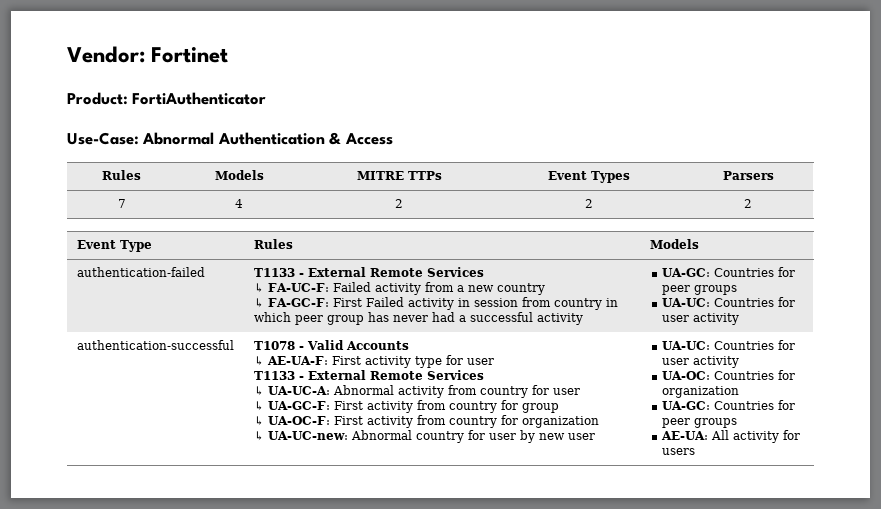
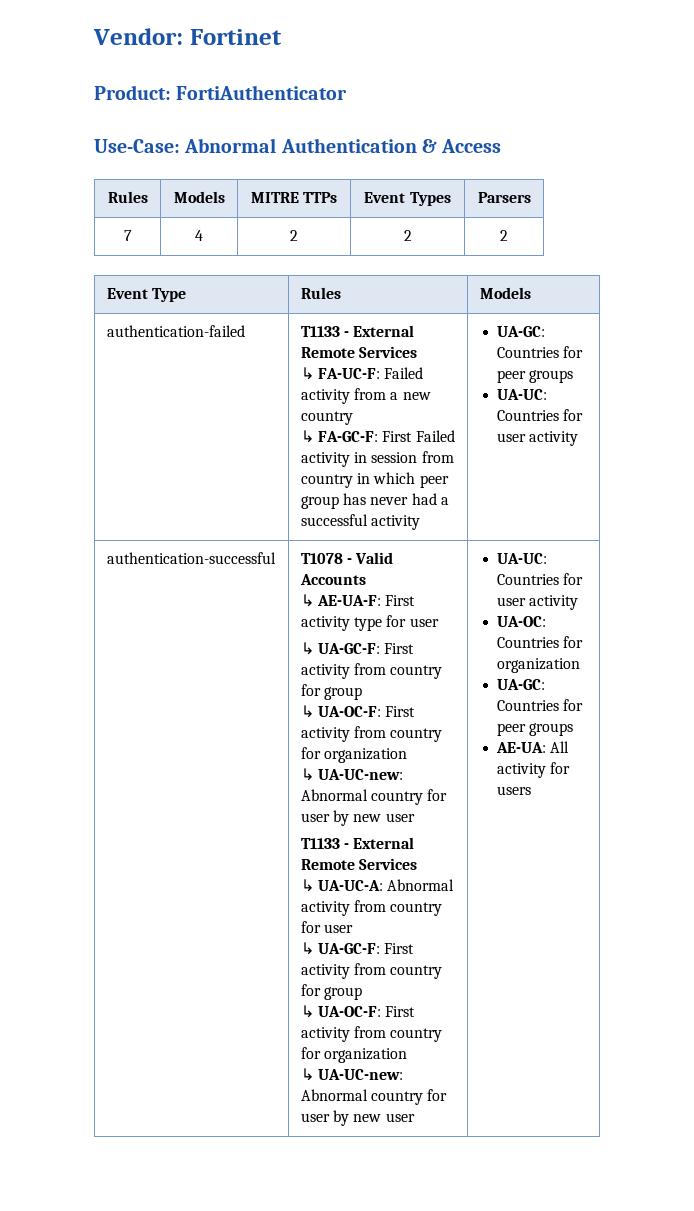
  ↳ AE-UA-F: First activity type for user
+ ↳ UA-GC-F: First activity from country for group
+ ↳ UA-OC-F: First activity from country for organization
+ ↳ UA-UC-new: Abnormal country for user by new user

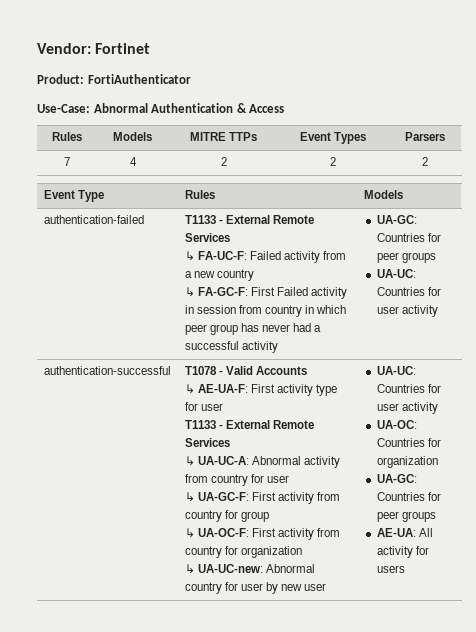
  ↳ AE-UA-F: First activity type for user
- ↳ UA-GC-F: First activity from country for group
- ↳ UA-OC-F: First activity from country for organization
- ↳ UA-UC-new: Abnormal country for user by new user

